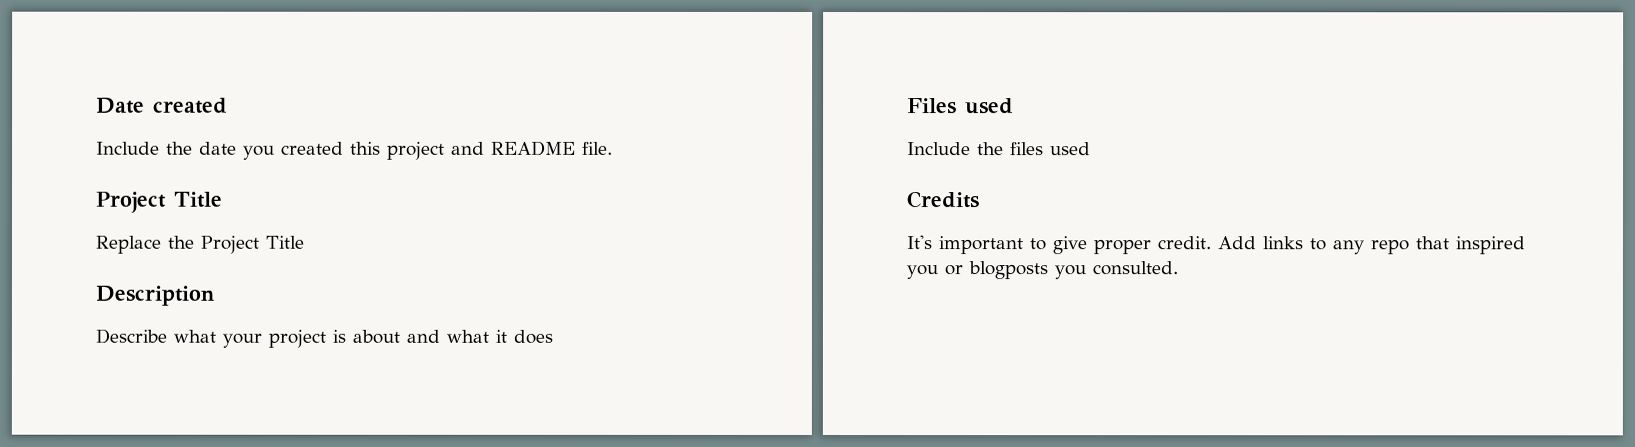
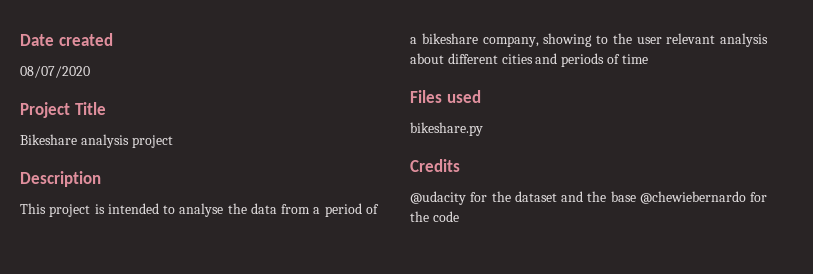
- Include the date you created this project and README file.
+ 08/07/2020
  Project Title
- Replace the Project Title
+ Bikeshare analysis project
  Description
- Describe what your project is about and what it does
+ This project is intended to analyse the data from a period of a bikeshare company, showing to the user relevant analysis about different cities and periods of time
  Files used
- Include the files used
+ bikeshare.py
  Credits
- It's important to give proper credit. Add links to any repo that inspired you or blogposts you consulted.
+ @udacity for the dataset and the base @chewiebernardo for the code

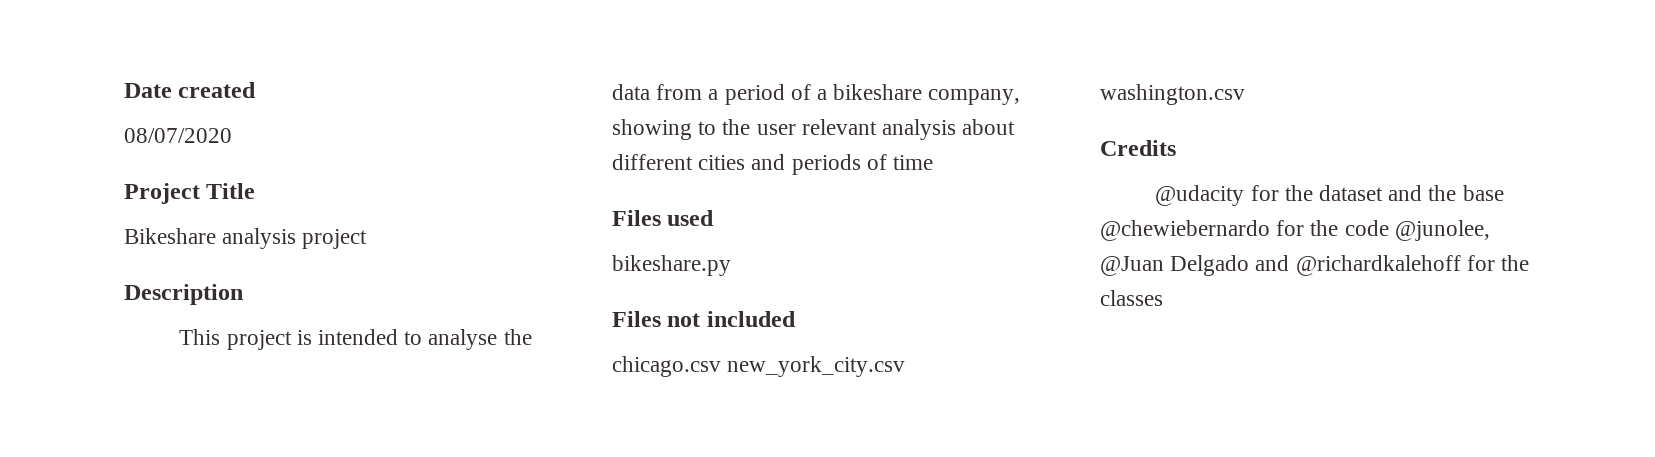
+ Files not included
+ chicago.csv new_york_city.csv washington.csv
- @udacity for the dataset and the base @chewiebernardo for the code
+ @udacity for the dataset and the base @chewiebernardo for the code @junolee, @Juan Delgado and @richardkalehoff for the classes

